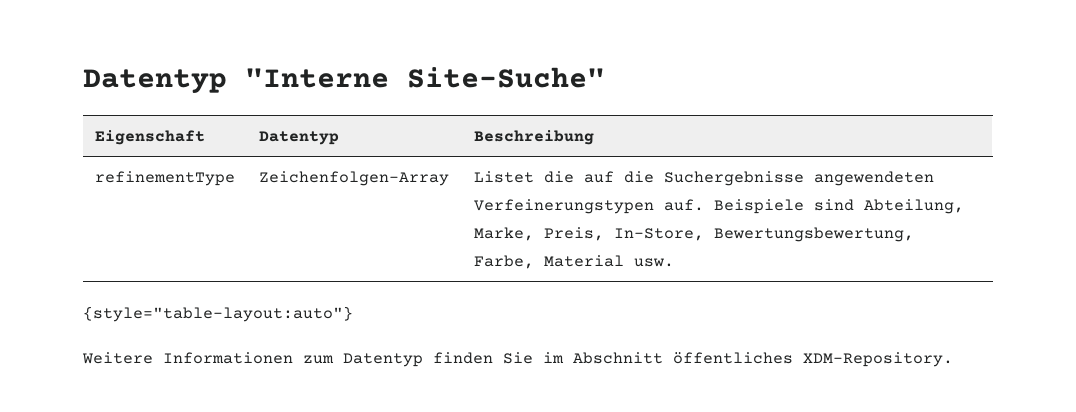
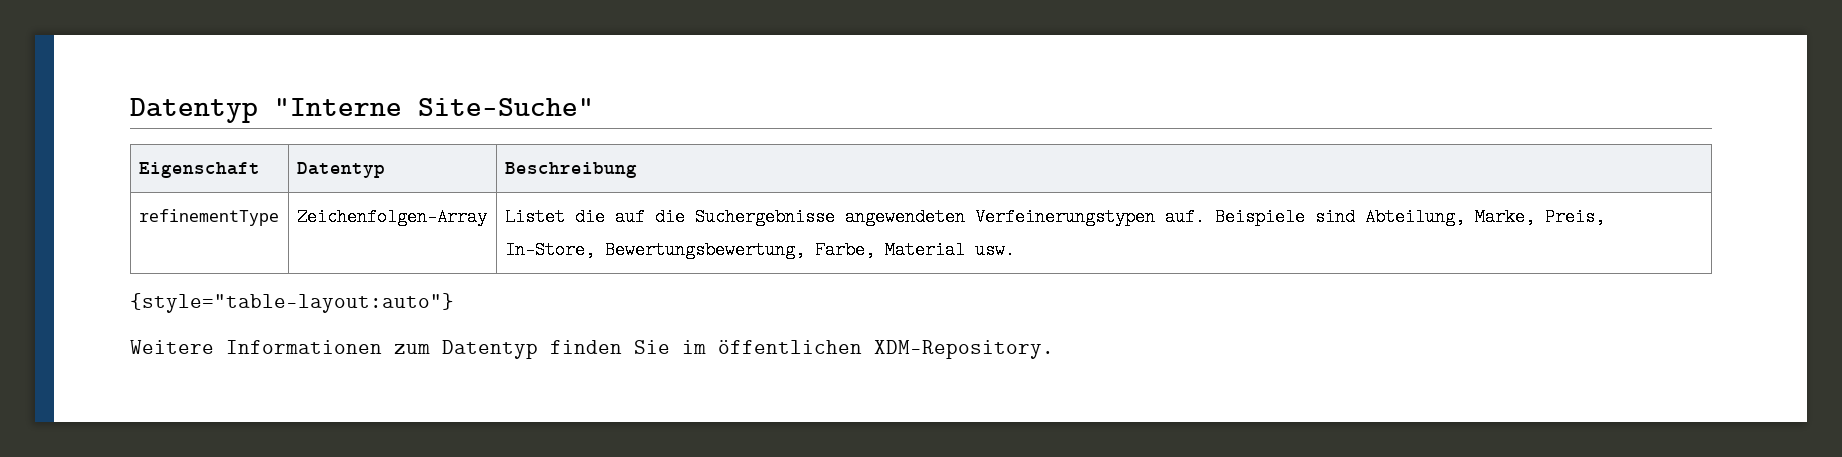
- Weitere Informationen zum Datentyp finden Sie im Abschnitt öffentliches XDM-Repository.
+ Weitere Informationen zum Datentyp finden Sie im öffentlichen XDM-Repository.

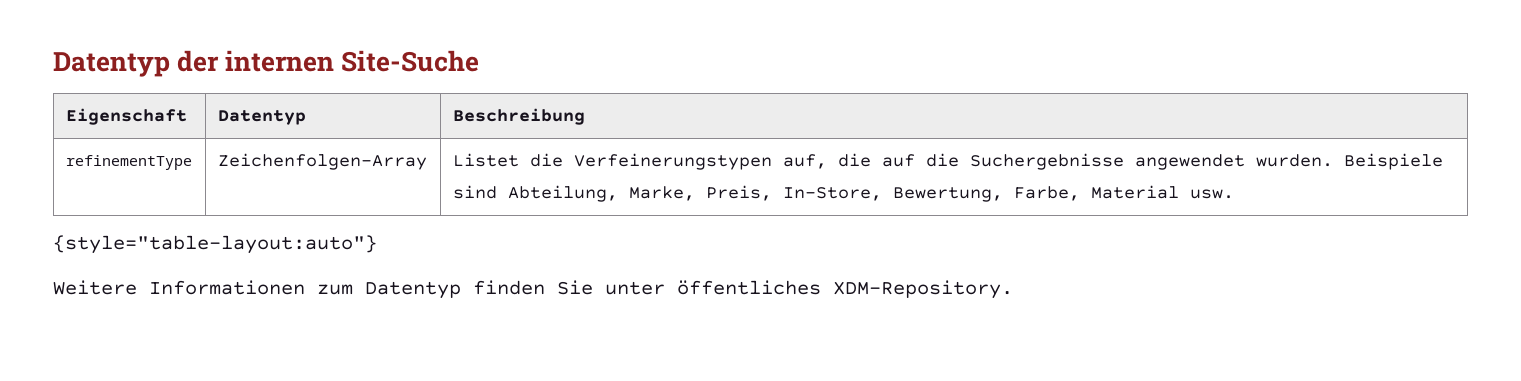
- Datentyp "Interne Site-Suche"
+ Datentyp der internen Site-Suche
- refinementType | Zeichenfolgen-Array | Listet die auf die Suchergebnisse angewendeten Verfeinerungstypen auf. Beispiele sind Abteilung, Marke, Preis, In-Store, Bewertungsbewertung, Farbe, Material usw.
+ refinementType | Zeichenfolgen-Array | Listet die Verfeinerungstypen auf, die auf die Suchergebnisse angewendet wurden. Beispiele sind Abteilung, Marke, Preis, In-Store, Bewertung, Farbe, Material usw.
- Weitere Informationen zum Datentyp finden Sie im öffentlichen XDM-Repository.
+ Weitere Informationen zum Datentyp finden Sie unter öffentliches XDM-Repository.

